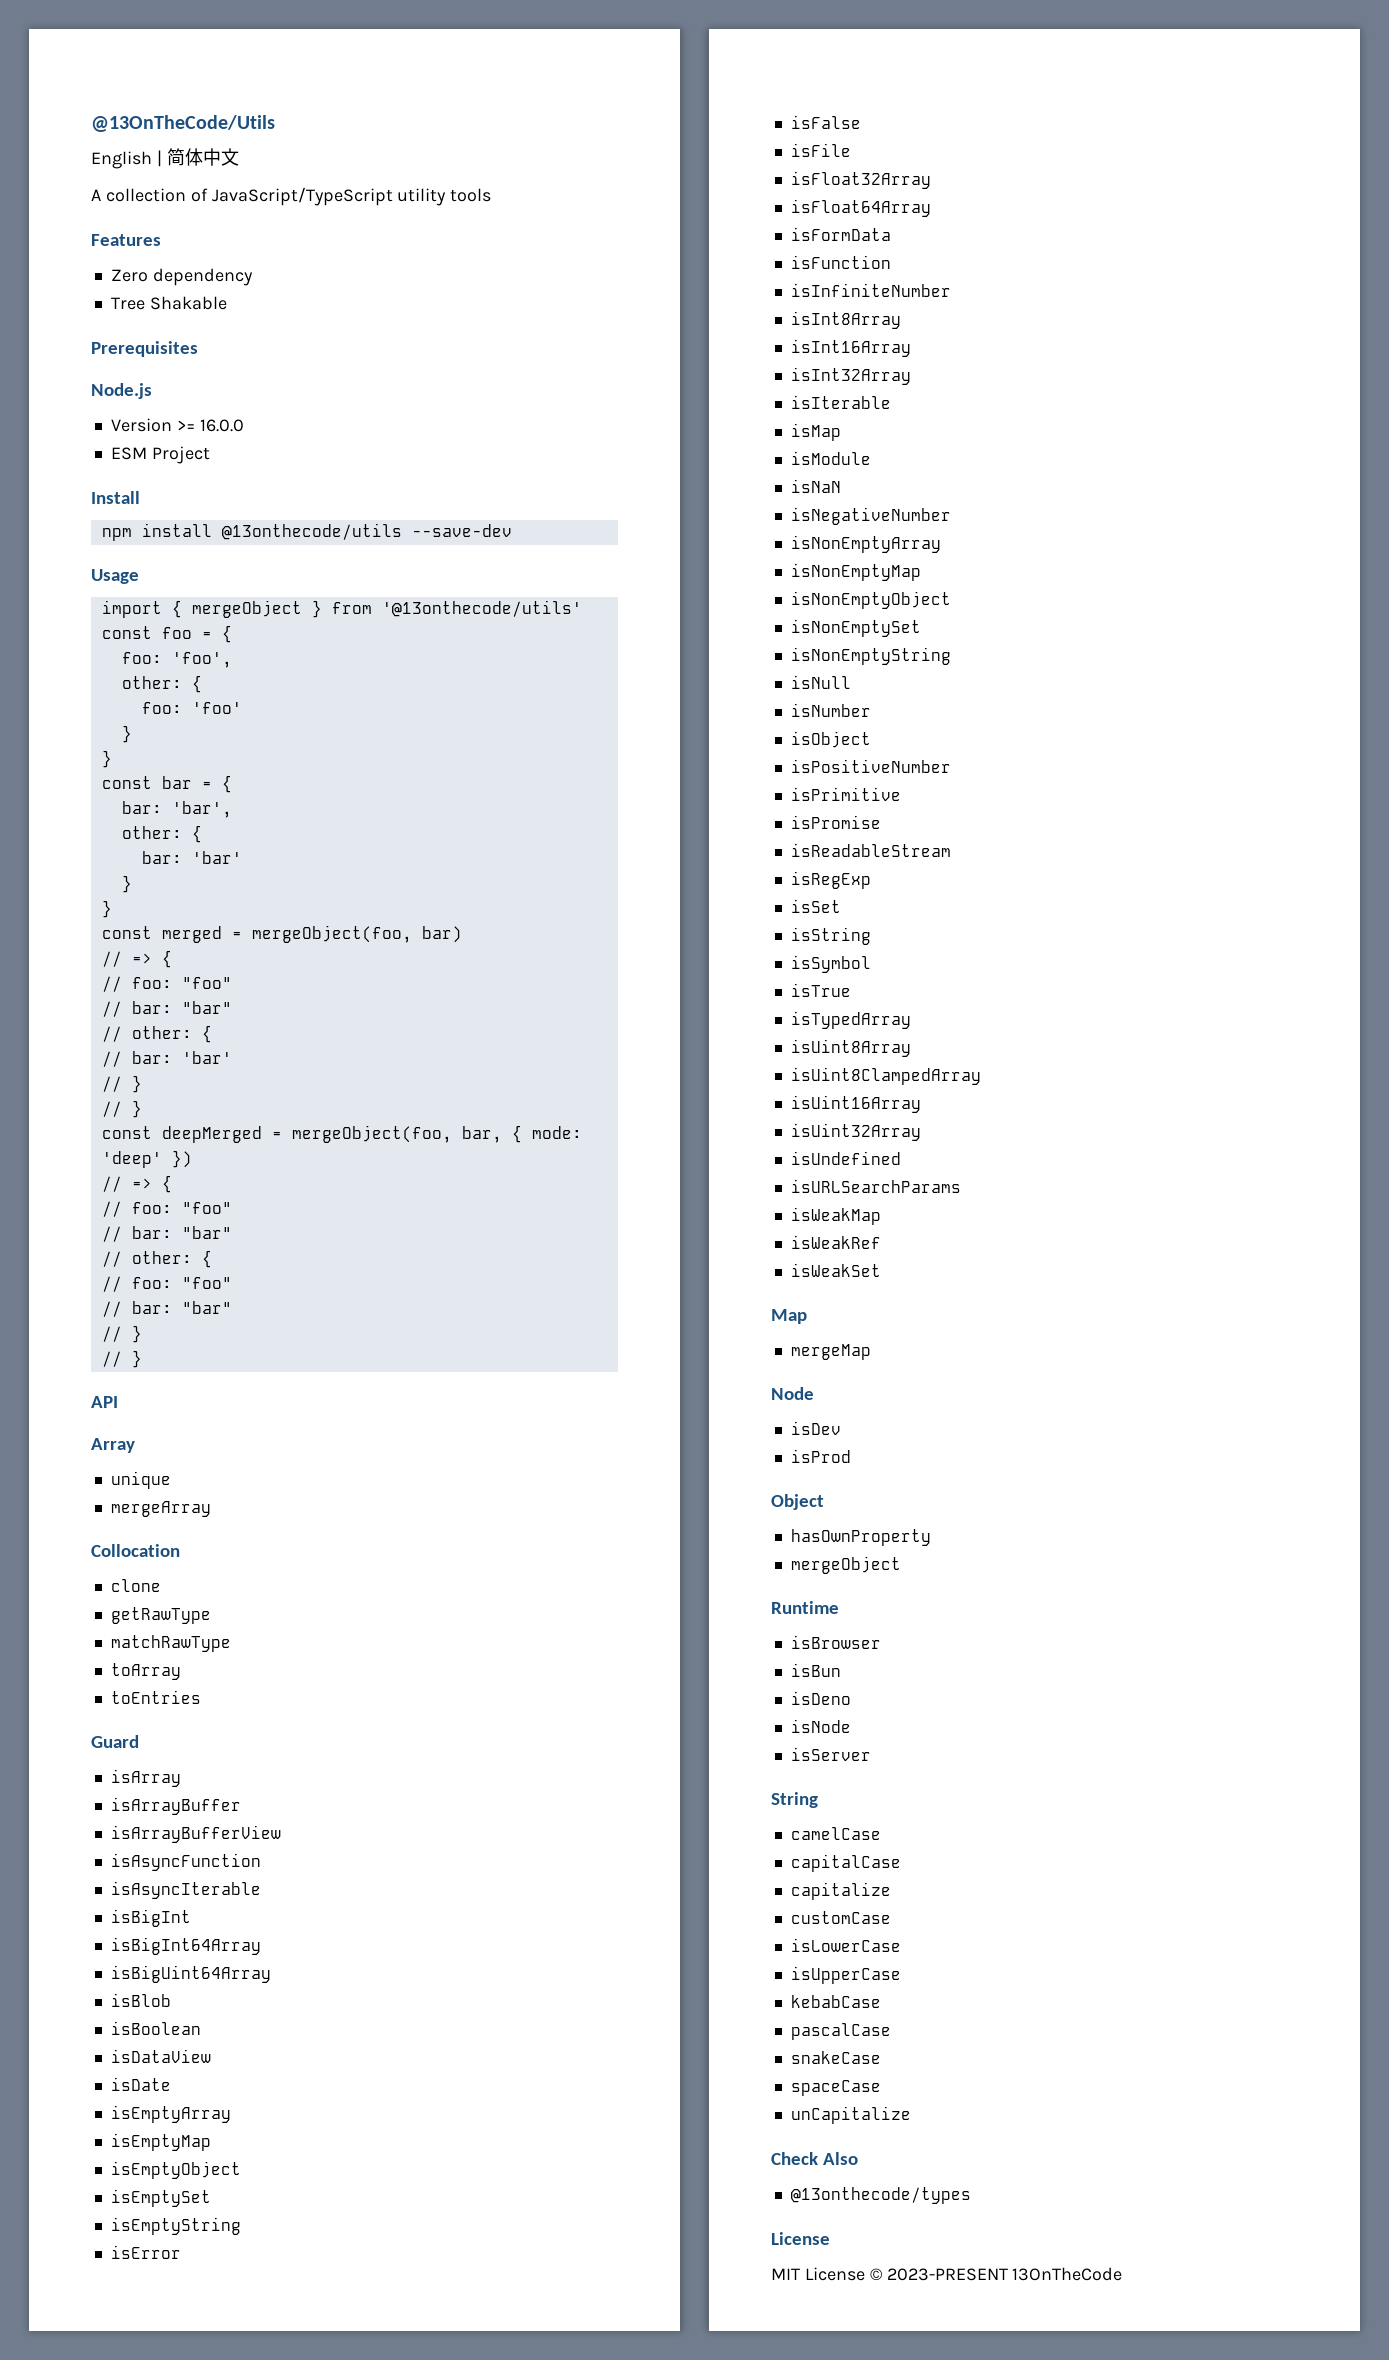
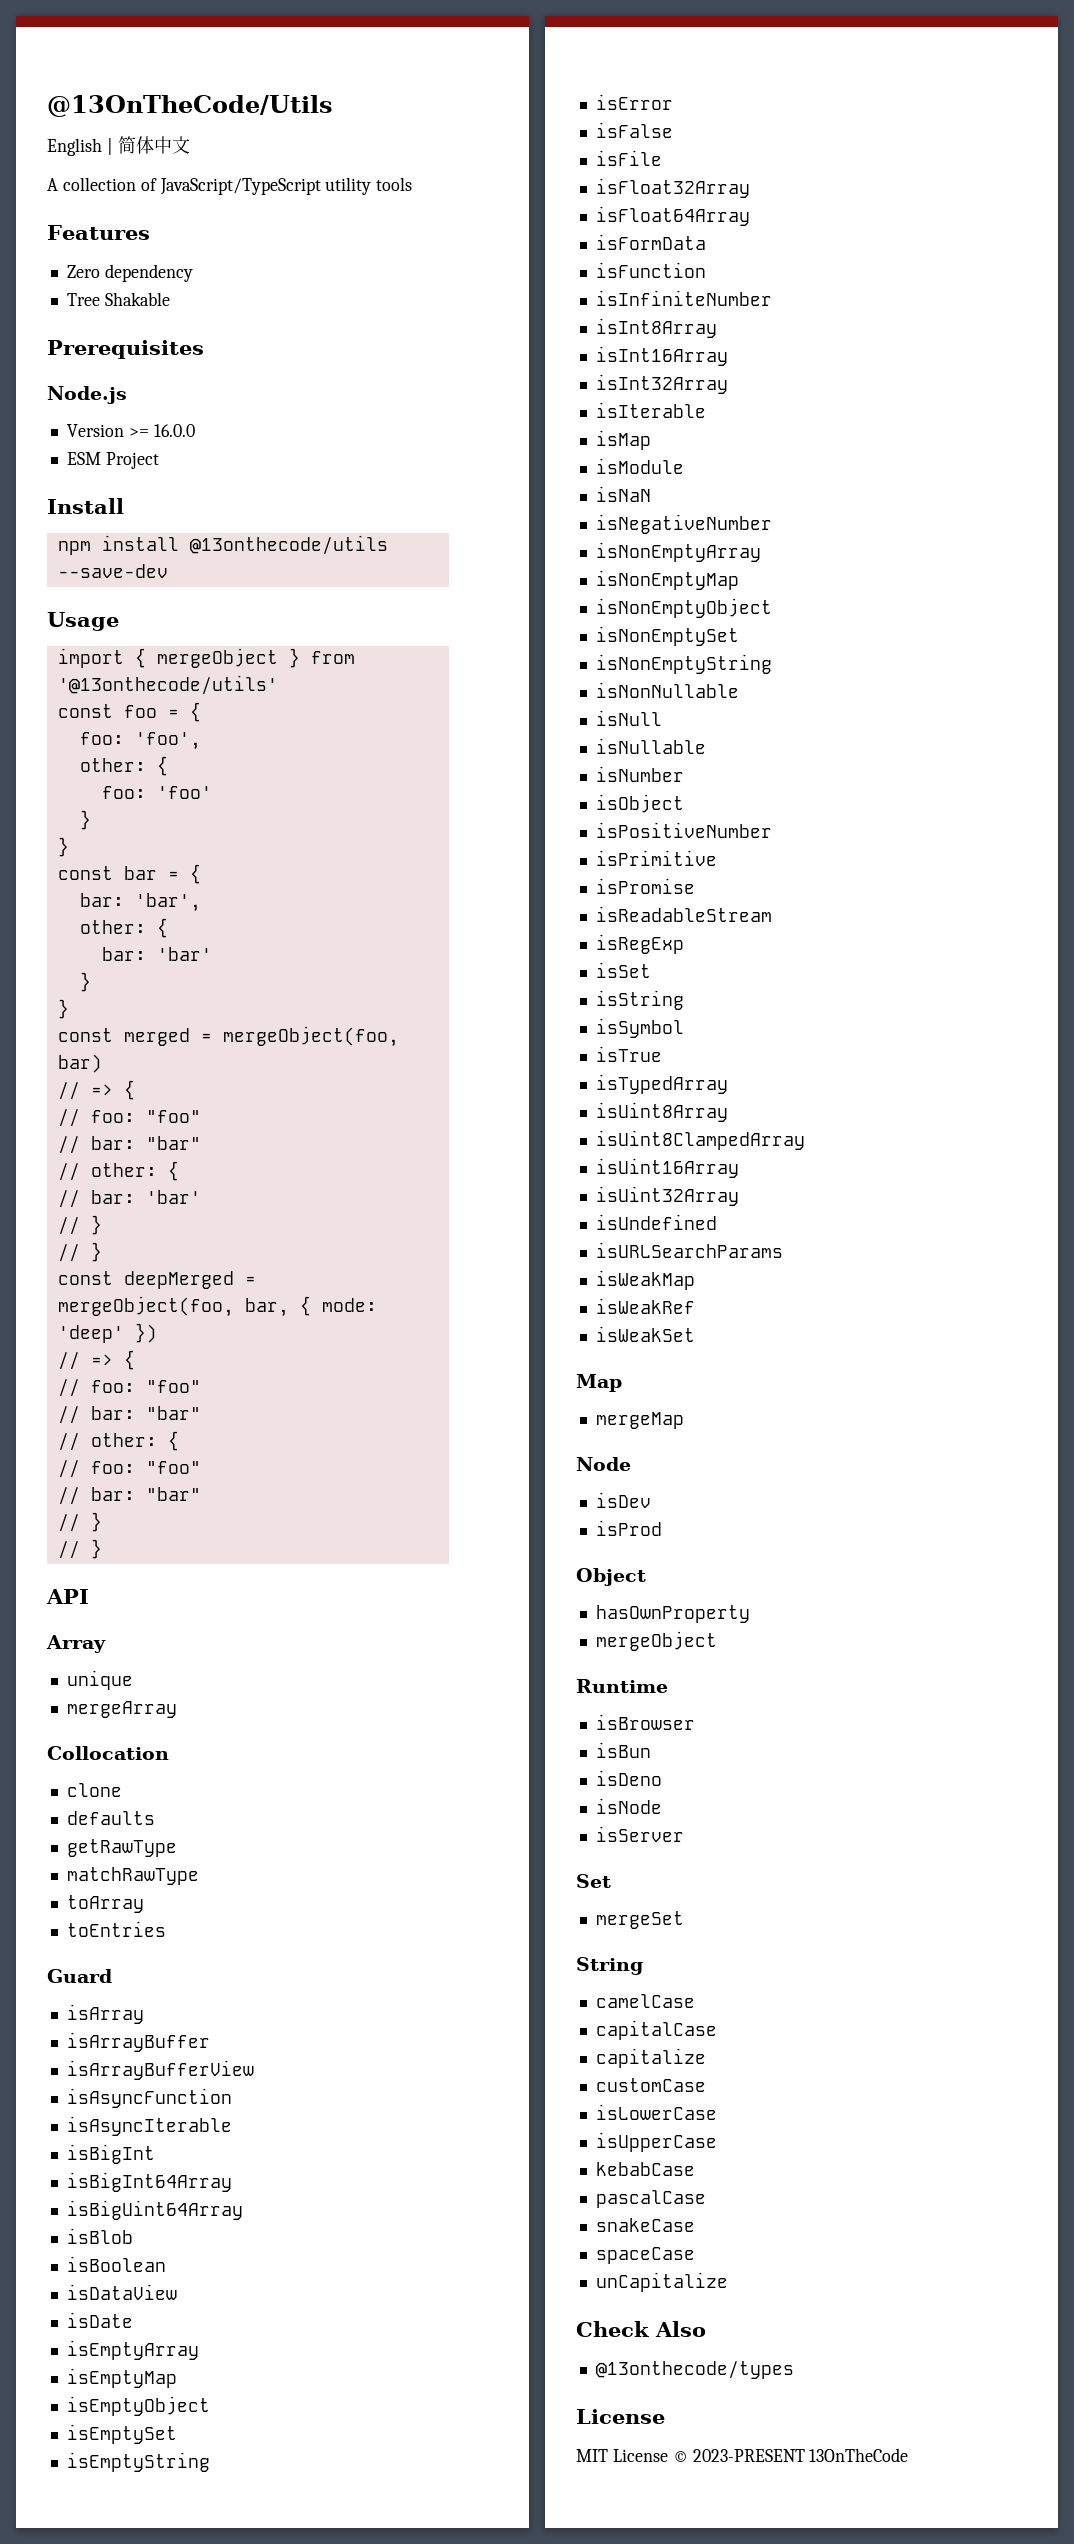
+ defaults
+ isNonNullable
+ isNullable
+ Set
+ mergeSet

